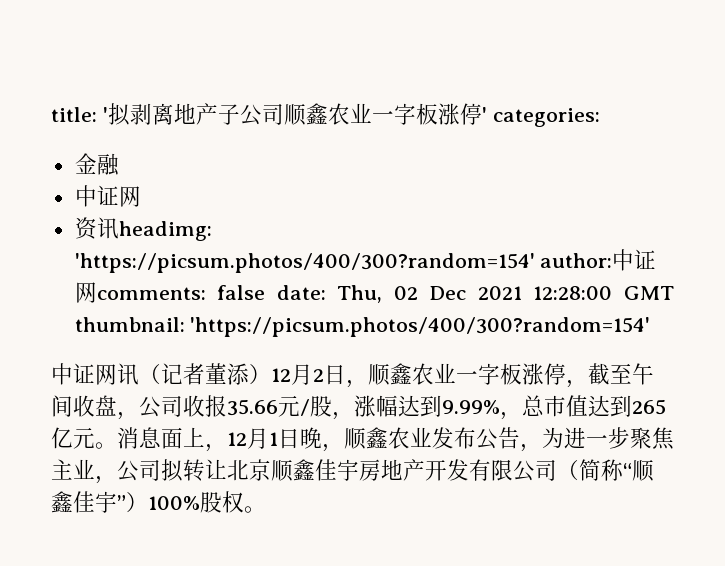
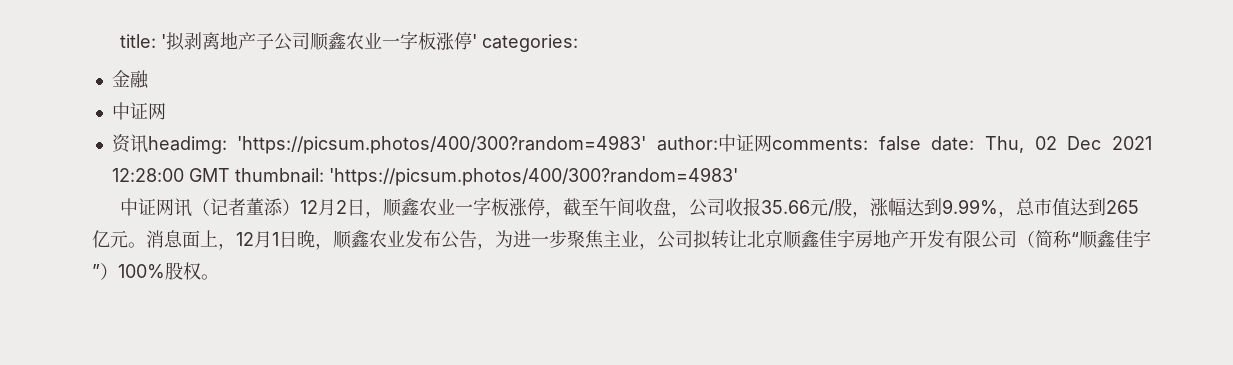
- 资讯headimg: 'https://picsum.photos/400/300?random=154' author:中证网comments: false date: Thu, 02 Dec 2021 12:28:00 GMT thumbnail: 'https://picsum.photos/400/300?random=154'
+ 资讯headimg: 'https://picsum.photos/400/300?random=4983' author:中证网comments: false date: Thu, 02 Dec 2021 12:28:00 GMT thumbnail: 'https://picsum.photos/400/300?random=4983'

